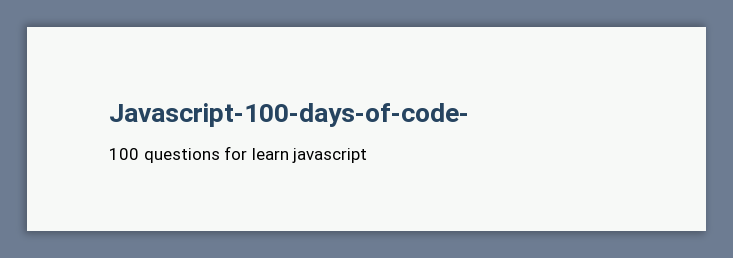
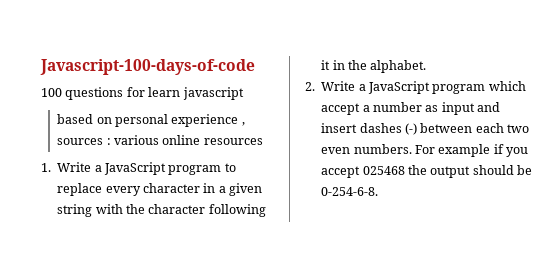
- Javascript-100-days-of-code-
+ Javascript-100-days-of-code
+ based on personal experience , sources : various online resources
+ 1. Write a JavaScript program to replace every character in a given string with the character following it in the alphabet.
+ 2. Write a JavaScript program which accept a number as input and insert dashes (-) between each two even numbers. For example if you accept 025468 the output should be 0-254-6-8.

